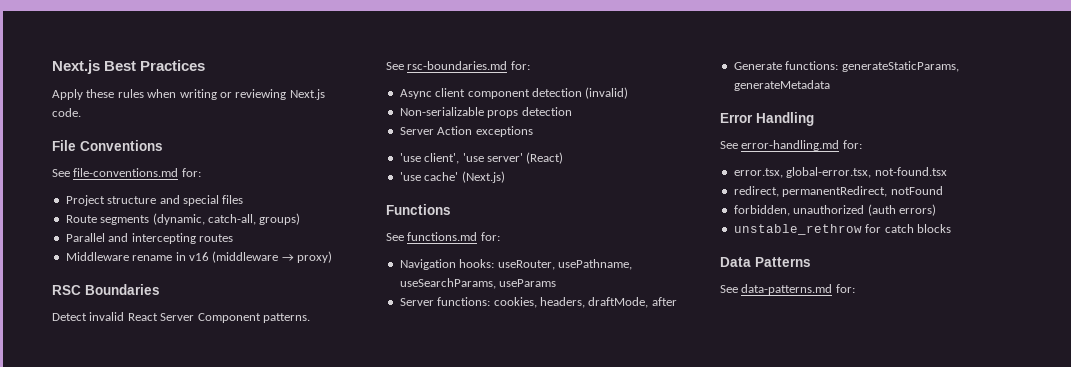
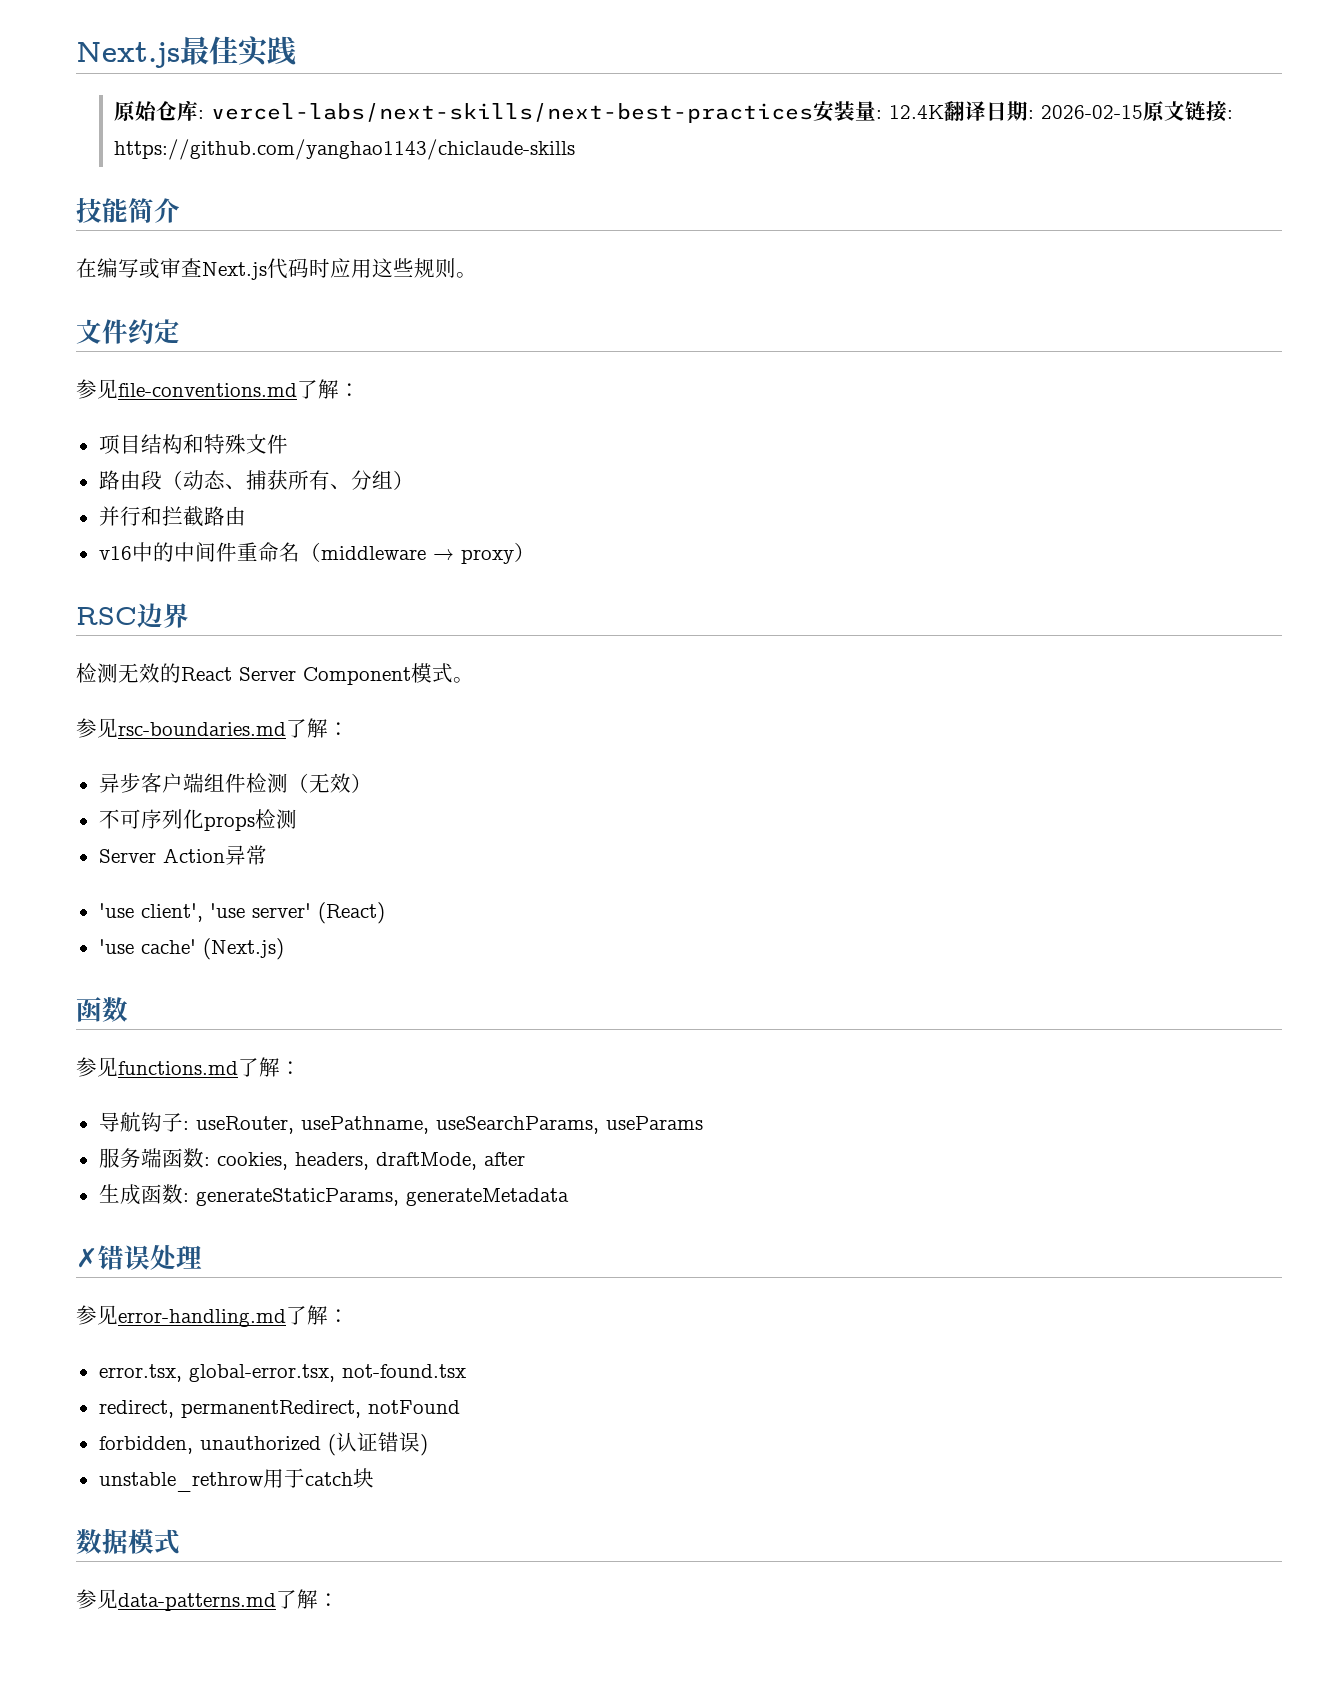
- Next.js Best Practices
- Apply these rules when writing or reviewing Next.js code.
- File Conventions
- See file-conventions.md for:
- Project structure and special files
- Route segments (dynamic, catch-all, groups)
- Parallel and intercepting routes
- Middleware rename in v16 (middleware → proxy)
- RSC Boundaries
- Detect invalid React Server Component patterns.
- See rsc-boundaries.md for:
- Async client component detection (invalid)
- Non-serializable props detection
+ Next.js最佳实践
+ 原始仓库: vercel-labs/next-skills/next-best-practices安装量: 12.4K翻译日期: 2026-02-15原文链接: https://github.com/yanghao1143/chiclaude-skills
+ 技能简介
+ 在编写或审查Next.js代码时应用这些规则。
+ 文件约定
+ 参见file-conventions.md了解：
+ 项目结构和特殊文件
+ 路由段（动态、捕获所有、分组）
+ 并行和拦截路由
+ v16中的中间件重命名（middleware → proxy）
+ RSC边界
+ 检测无效的React Server Component模式。
+ 参见rsc-boundaries.md了解：
+ 异步客户端组件检测（无效）
+ 不可序列化props检测
- Server Action exceptions
+ Server Action异常
  'use cache' (Next.js)
- Functions
- See functions.md for:
- Navigation hooks: useRouter, usePathname, useSearchParams, useParams
+ 函数
+ 参见functions.md了解：
+ 导航钩子: useRouter, usePathname, useSearchParams, useParams
- Server functions: cookies, headers, draftMode, after
+ 服务端函数: cookies, headers, draftMode, after
- Generate functions: generateStaticParams, generateMetadata
+ 生成函数: generateStaticParams, generateMetadata
- Error Handling
- See error-handling.md for:
+ ✗错误处理
+ 参见error-handling.md了解：
- forbidden, unauthorized (auth errors)
- unstable_rethrow for catch blocks
- Data Patterns
- See data-patterns.md for:
+ forbidden, unauthorized (认证错误)
+ unstable_rethrow用于catch块
+ 数据模式
+ 参见data-patterns.md了解：

